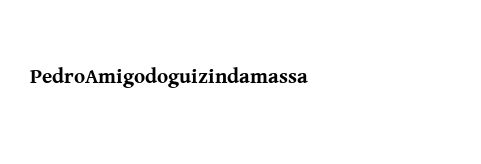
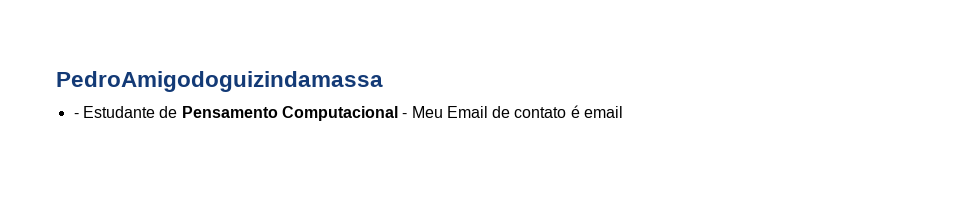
+ - Estudante de Pensamento Computacional - Meu Email de contato é email

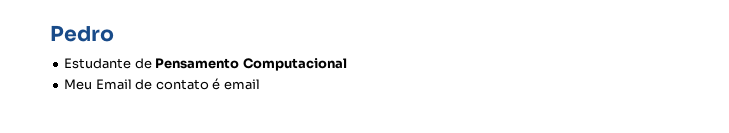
- PedroAmigodoguizindamassa
- - Estudante de Pensamento Computacional - Meu Email de contato é email
+ Pedro
+ Estudante de Pensamento Computacional
+ Meu Email de contato é email

